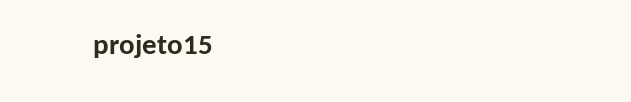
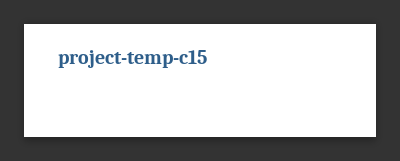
- projeto15
+ project-temp-c15

